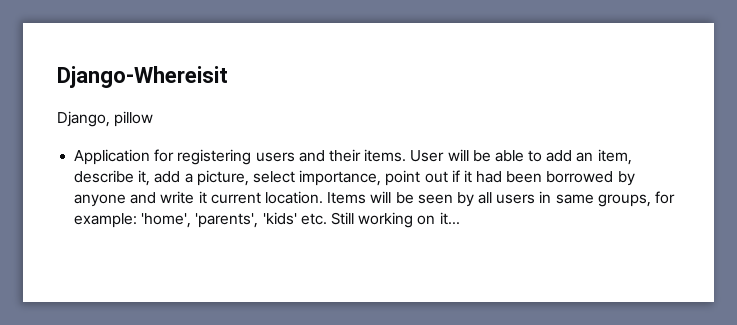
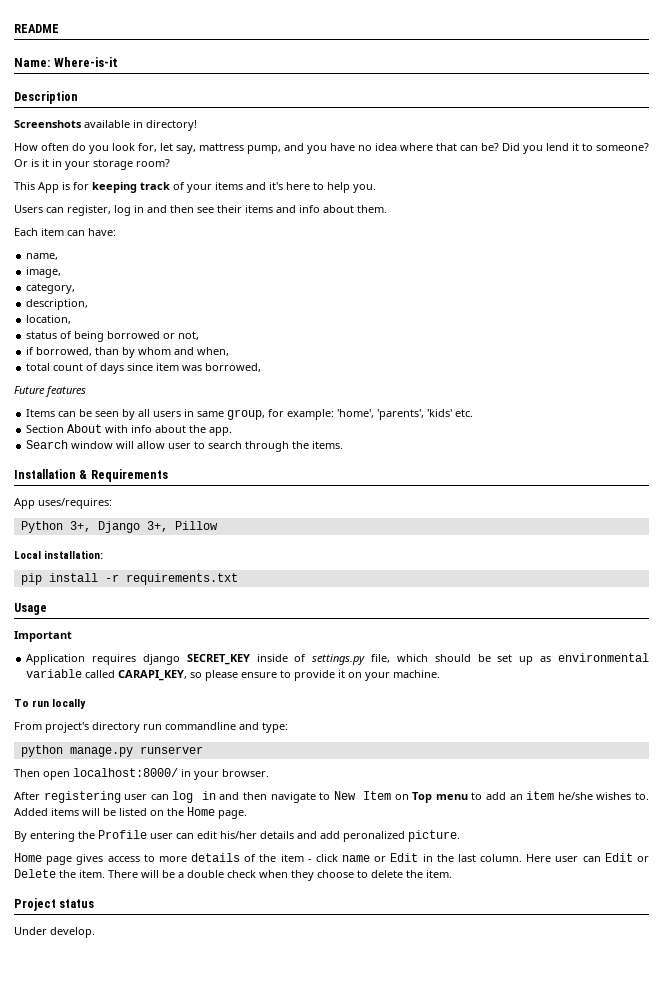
- Django-Whereisit
- Django, pillow
- Application for registering users and their items. User will be able to add an item, describe it, add a picture, select importance, point out if it had been borrowed by anyone and write it current location. Items will be seen by all users in same groups, for example: 'home', 'parents', 'kids' etc. Still working on it...
+ README
+ Name: Where-is-it
+ Description
+ Screenshots available in directory!
+ How often do you look for, let say, mattress pump, and you have no idea where that can be? Did you lend it to someone? Or is it in your storage room?
+ This App is for keeping track of your items and it's here to help you.
+ Users can register, log in and then see their items and info about them.
+ Each item can have:
+ name,
+ image,
+ category,
+ description,
+ location,
+ status of being borrowed or not,
+ if borrowed, than by whom and when,
+ total count of days since item was borrowed,
+ Future features
+ Items can be seen by all users in same group, for example: 'home', 'parents', 'kids' etc.
+ Section About with info about the app.
+ Search window will allow user to search through the items.
+ Installation & Requirements
+ App uses/requires:
+ Python 3+, Django 3+, Pillow
+ Local installation:
+ pip install -r requirements.txt
+ Usage
+ Important
+ Application requires django SECRET_KEY inside of settings.py file, which should be set up as environmental variable called CARAPI_KEY, so please ensure to provide it on your machine.
+ To run locally
+ From project's directory run commandline and type:
+ python manage.py runserver
+ Then open localhost:8000/ in your browser.
+ After registering user can log in and then navigate to New Item on Top menu to add an item he/she wishes to. Added items will be listed on the Home page.
+ By entering the Profile user can edit his/her details and add peronalized picture.
+ Home page gives access to more details of the item - click name or Edit in the last column. Here user can Edit or Delete the item. There will be a double check when they choose to delete the item.
+ Project status
+ Under develop.

